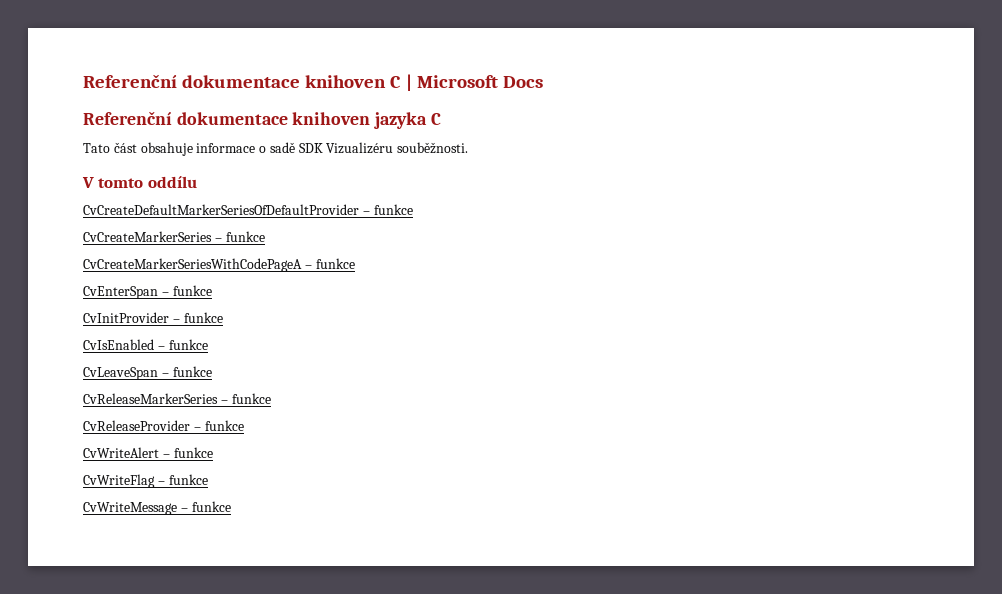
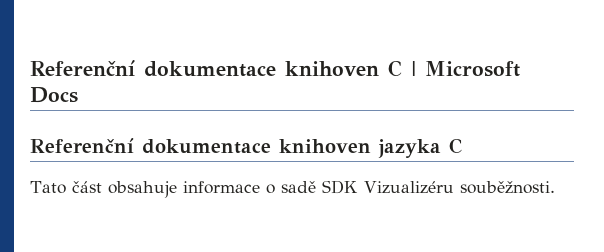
- V tomto oddílu
- CvCreateDefaultMarkerSeriesOfDefaultProvider – funkce
- CvCreateMarkerSeries – funkce
- CvCreateMarkerSeriesWithCodePageA – funkce
- CvEnterSpan – funkce
- CvInitProvider – funkce
- CvIsEnabled – funkce
- CvLeaveSpan – funkce
- CvReleaseMarkerSeries – funkce
- CvReleaseProvider – funkce
- CvWriteAlert – funkce
- CvWriteFlag – funkce
- CvWriteMessage – funkce

